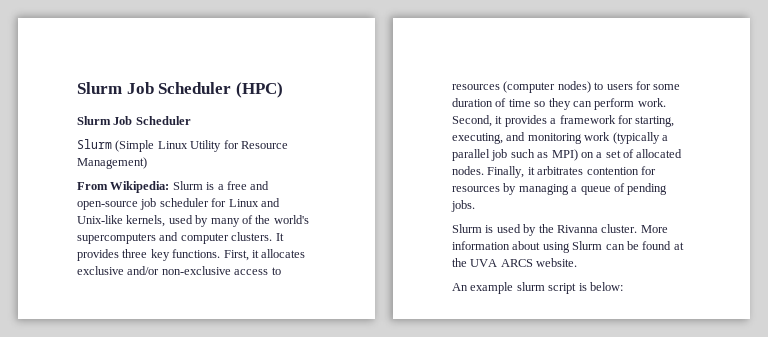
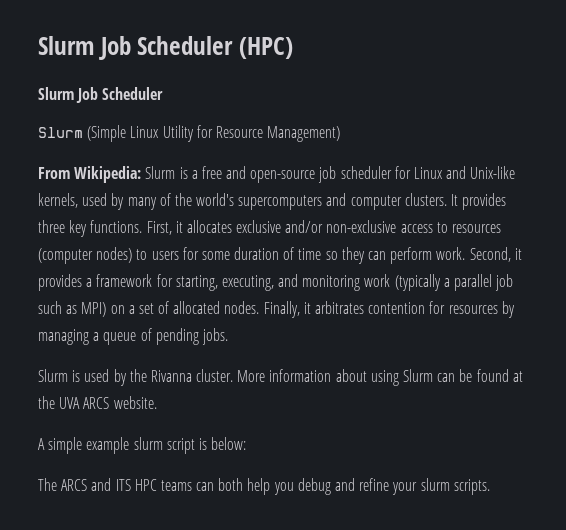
- An example slurm script is below:
+ A simple example slurm script is below:
+ The ARCS and ITS HPC teams can both help you debug and refine your slurm scripts.

